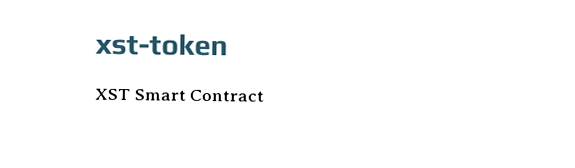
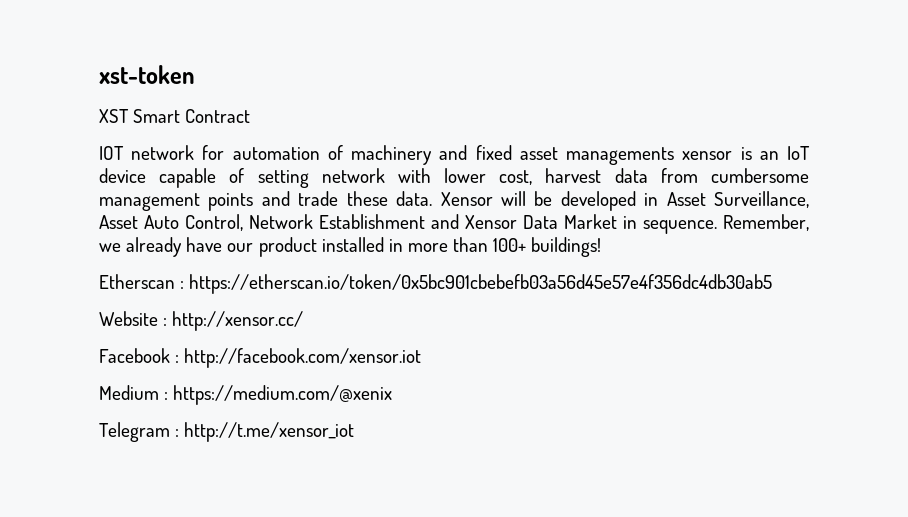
+ IOT network for automation of machinery and fixed asset managements xensor is an IoT device capable of setting network with lower cost, harvest data from cumbersome management points and trade these data. Xensor will be developed in Asset Surveillance, Asset Auto Control, Network Establishment and Xensor Data Market in sequence. Remember, we already have our product installed in more than 100+ buildings!
+ Etherscan : https://etherscan.io/token/0x5bc901cbebefb03a56d45e57e4f356dc4db30ab5
+ Website : http://xensor.cc/
+ Facebook : http://facebook.com/xensor.iot
+ Medium : https://medium.com/@xenix
+ Telegram : http://t.me/xensor_iot

